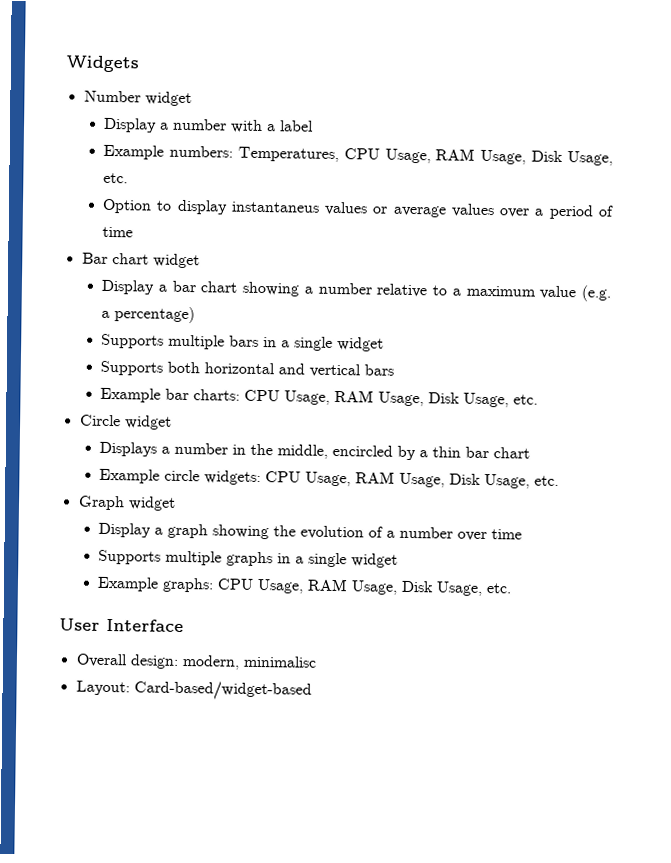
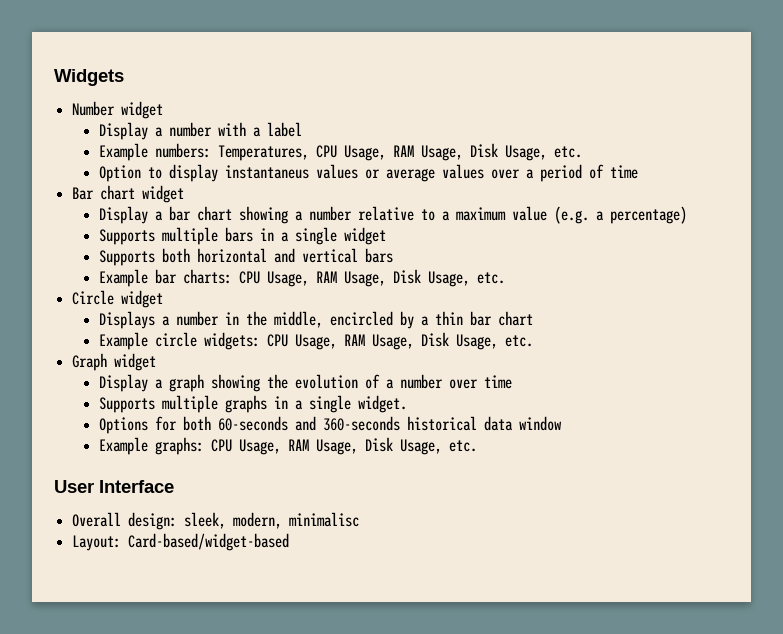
- Supports multiple graphs in a single widget
+ Supports multiple graphs in a single widget.
+ Options for both 60-seconds and 360-seconds historical data window
- Overall design: modern, minimalisc
+ Overall design: sleek, modern, minimalisc

